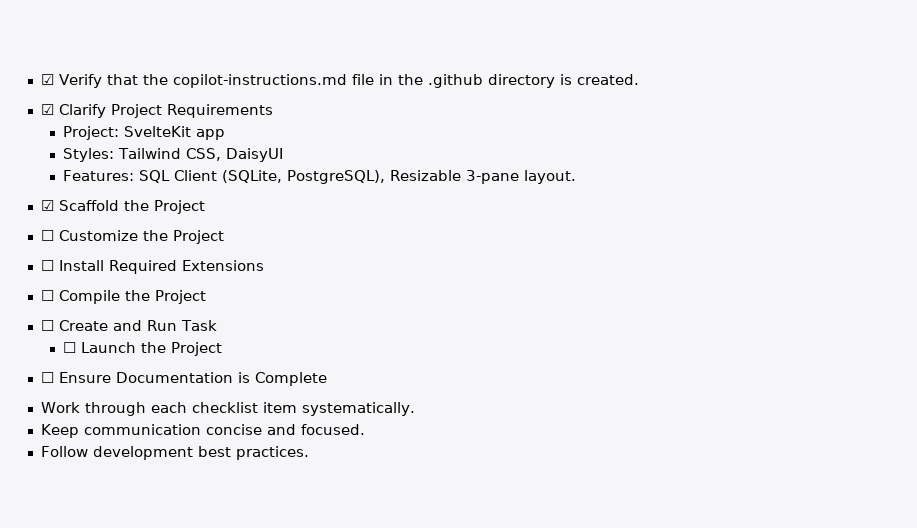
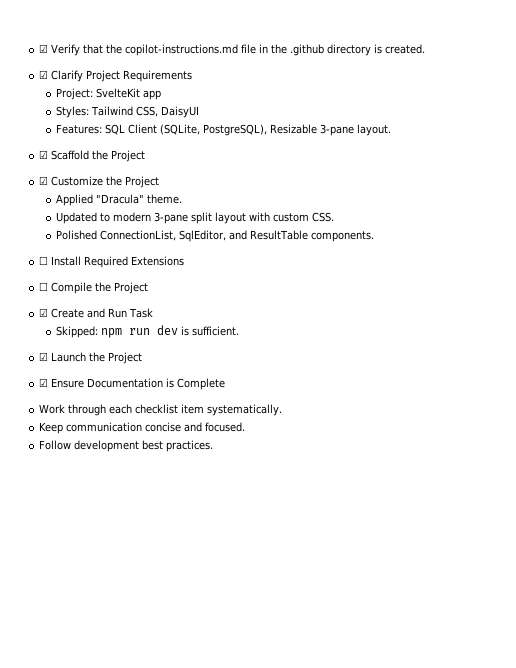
- ☐ Customize the Project
+ ☑ Customize the Project
+ Applied "Dracula" theme.
+ Updated to modern 3-pane split layout with custom CSS.
+ Polished ConnectionList, SqlEditor, and ResultTable components.
- ☐ Create and Run Task
+ ☑ Create and Run Task
- ☐ Launch the Project
+ Skipped: npm run dev is sufficient.
+ ☑ Launch the Project
- ☐ Ensure Documentation is Complete
+ ☑ Ensure Documentation is Complete

